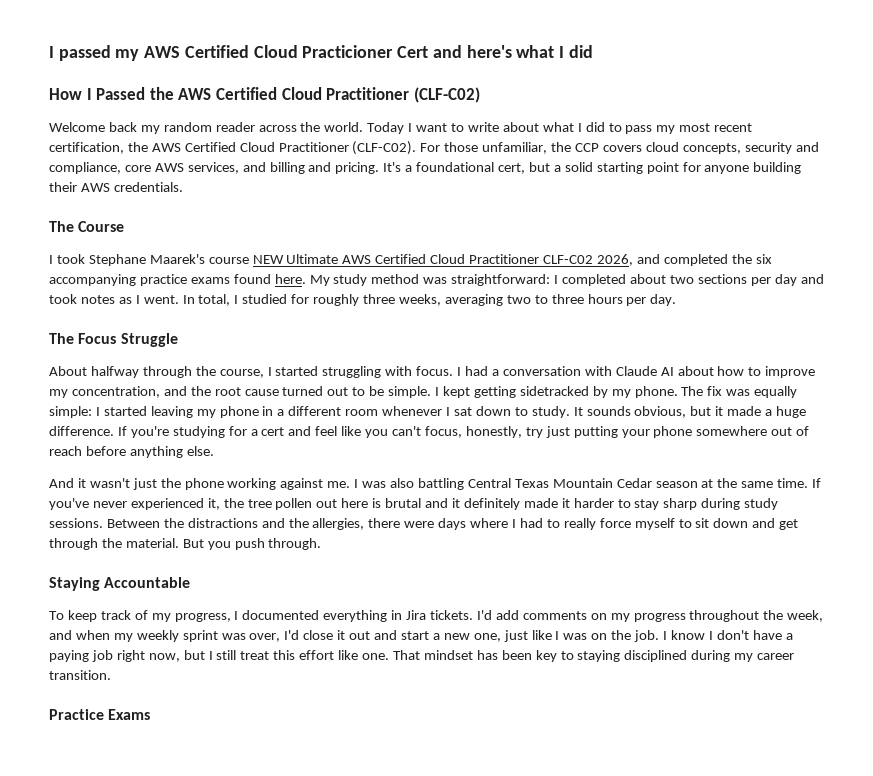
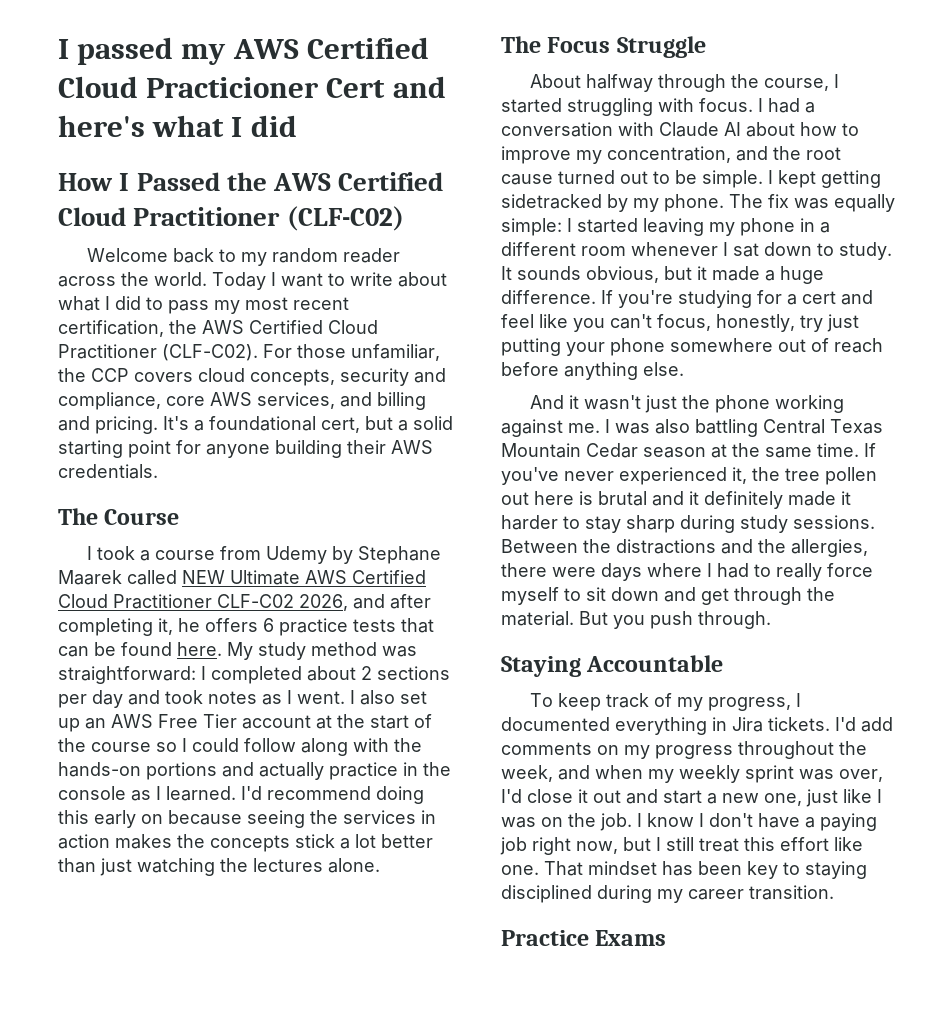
- Welcome back my random reader across the world.
+ Welcome back to my random reader across the world.
- I took Stephane Maarek's course NEW Ultimate AWS Certified Cloud Practitioner CLF-C02 2026, and completed the six accompanying practice exams found here.
+ I took a course from Udemy by Stephane Maarek called NEW Ultimate AWS Certified Cloud Practitioner CLF-C02 2026, and after completing it, he offers 6 practice tests that can be found here.
- My study method was straightforward: I completed about two sections per day and took notes as I went.
+ My study method was straightforward: I completed about 2 sections per day and took notes as I went.
- In total, I studied for roughly three weeks, averaging two to three hours per day.
+ I also set up an AWS Free Tier account at the start of the course so I could follow along with the hands-on portions and actually practice in the console as I learned. I'd recommend doing this early on because seeing the services in action makes the concepts stick a lot better than just watching the lectures alone.

